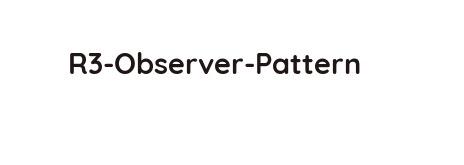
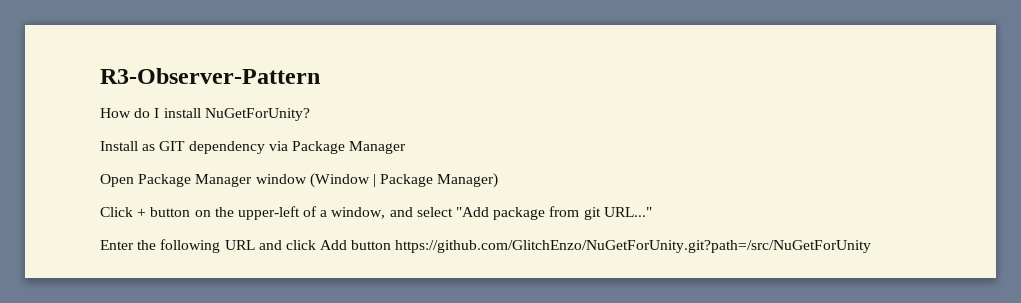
+ How do I install NuGetForUnity?
+ Install as GIT dependency via Package Manager
+ Open Package Manager window (Window | Package Manager)
+ Click + button on the upper-left of a window, and select "Add package from git URL..."
+ Enter the following URL and click Add button https://github.com/GlitchEnzo/NuGetForUnity.git?path=/src/NuGetForUnity

